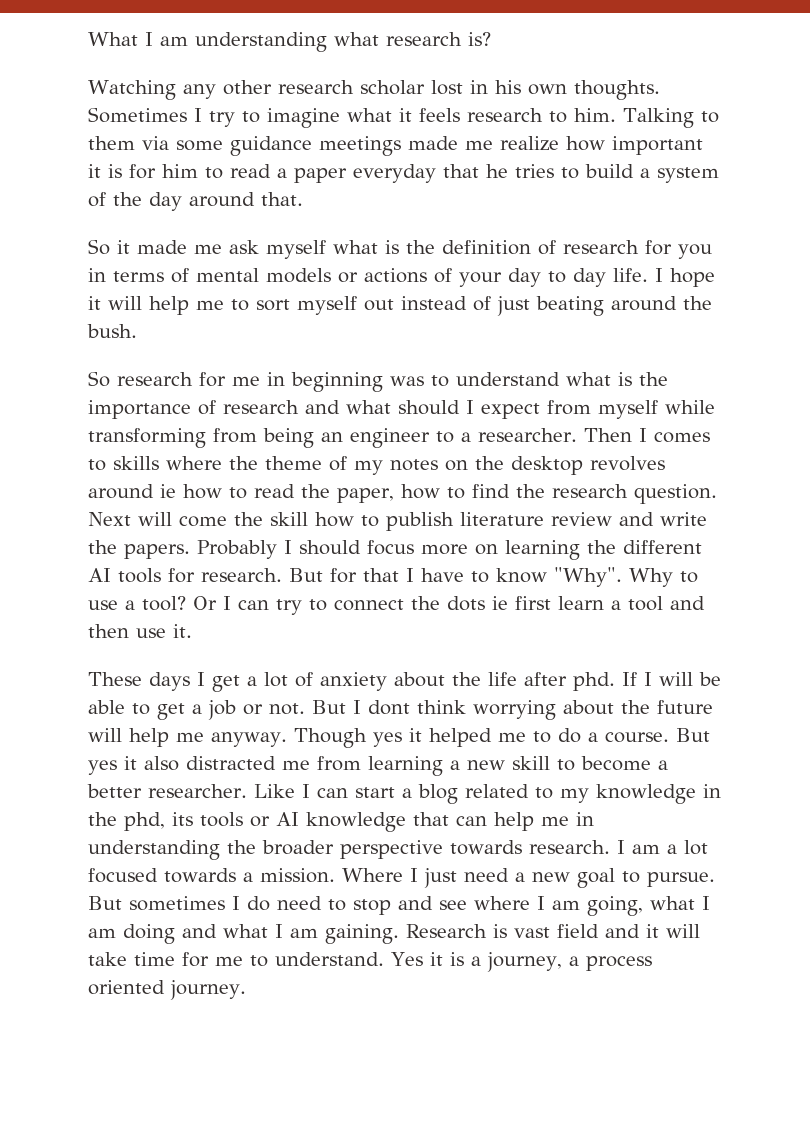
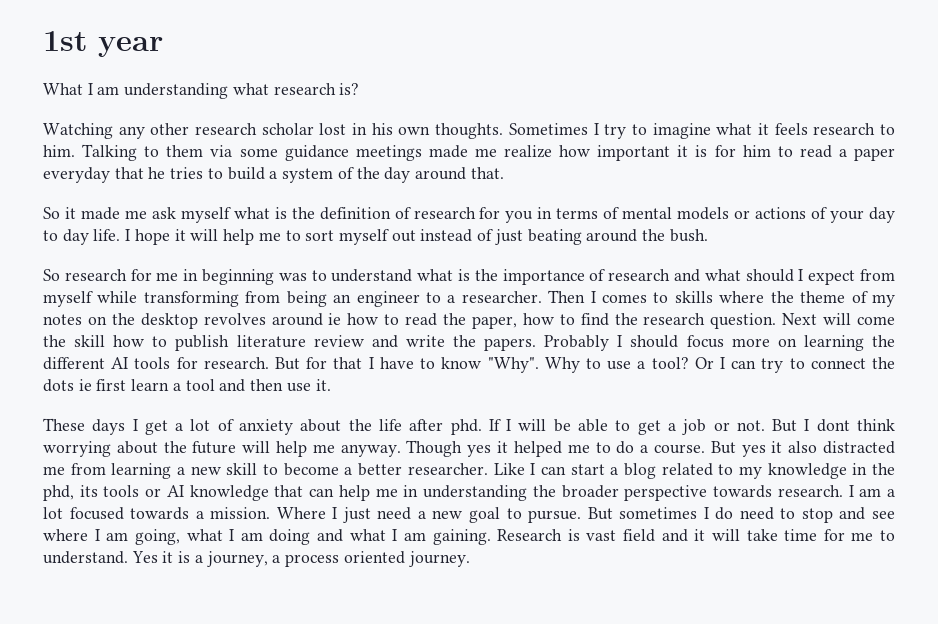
+ 1st year

